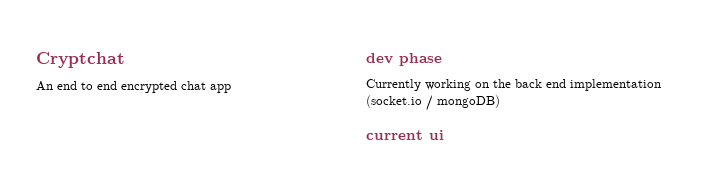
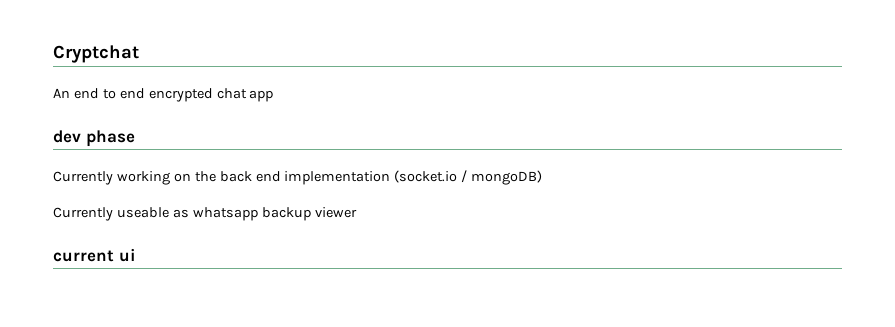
+ Currently useable as whatsapp backup viewer

